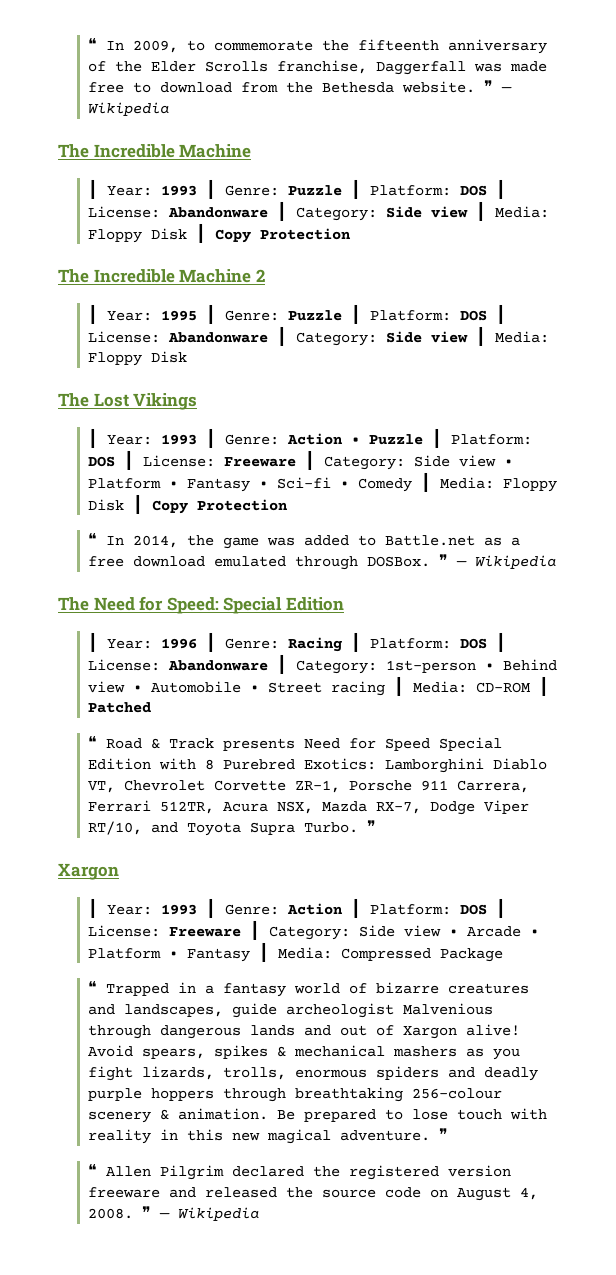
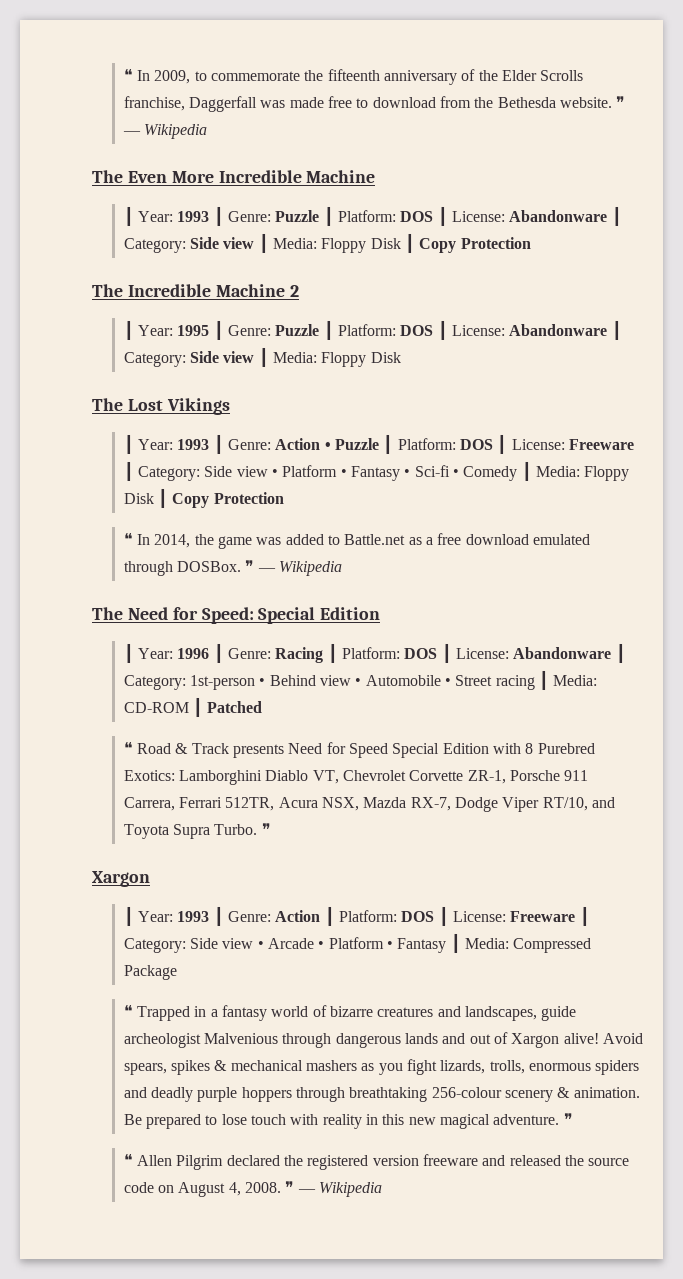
  ❝ In 2009, to commemorate the fifteenth anniversary of the Elder Scrolls franchise, Daggerfall was made free to download from the Bethesda website. ❞ — Wikipedia
- The Incredible Machine
+ The Even More Incredible Machine

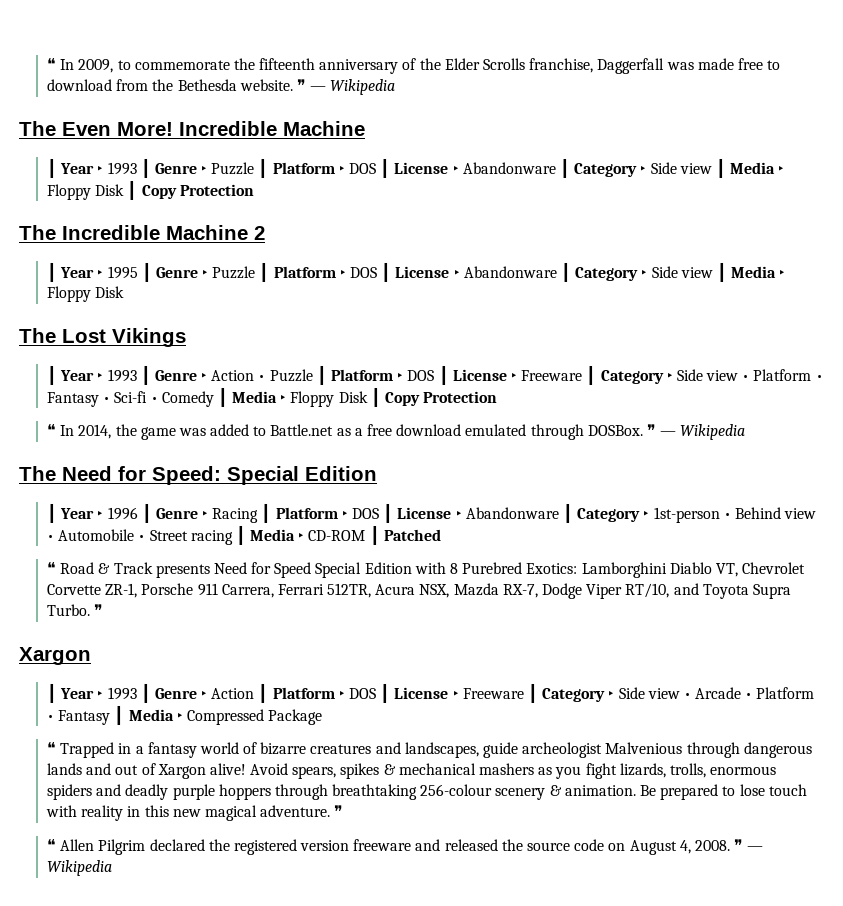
- The Even More Incredible Machine
+ The Even More! Incredible Machine
- ┃ Year: 1993 ┃ Genre: Puzzle ┃ Platform: DOS ┃ License: Abandonware ┃ Category: Side view ┃ Media: Floppy Disk ┃ Copy Protection
+ ┃ Year ‣ 1993 ┃ Genre ‣ Puzzle ┃ Platform ‣ DOS ┃ License ‣ Abandonware ┃ Category ‣ Side view ┃ Media ‣ Floppy Disk ┃ Copy Protection
- ┃ Year: 1995 ┃ Genre: Puzzle ┃ Platform: DOS ┃ License: Abandonware ┃ Category: Side view ┃ Media: Floppy Disk
+ ┃ Year ‣ 1995 ┃ Genre ‣ Puzzle ┃ Platform ‣ DOS ┃ License ‣ Abandonware ┃ Category ‣ Side view ┃ Media ‣ Floppy Disk
- ┃ Year: 1993 ┃ Genre: Action • Puzzle ┃ Platform: DOS ┃ License: Freeware ┃ Category: Side view • Platform • Fantasy • Sci-fi • Comedy ┃ Media: Floppy Disk ┃ Copy Protection
+ ┃ Year ‣ 1993 ┃ Genre ‣ Action • Puzzle ┃ Platform ‣ DOS ┃ License ‣ Freeware ┃ Category ‣ Side view • Platform • Fantasy • Sci-fi • Comedy ┃ Media ‣ Floppy Disk ┃ Copy Protection
- ┃ Year: 1996 ┃ Genre: Racing ┃ Platform: DOS ┃ License: Abandonware ┃ Category: 1st-person • Behind view • Automobile • Street racing ┃ Media: CD-ROM ┃ Patched
+ ┃ Year ‣ 1996 ┃ Genre ‣ Racing ┃ Platform ‣ DOS ┃ License ‣ Abandonware ┃ Category ‣ 1st-person • Behind view • Automobile • Street racing ┃ Media ‣ CD-ROM ┃ Patched
- ┃ Year: 1993 ┃ Genre: Action ┃ Platform: DOS ┃ License: Freeware ┃ Category: Side view • Arcade • Platform • Fantasy ┃ Media: Compressed Package
+ ┃ Year ‣ 1993 ┃ Genre ‣ Action ┃ Platform ‣ DOS ┃ License ‣ Freeware ┃ Category ‣ Side view • Arcade • Platform • Fantasy ┃ Media ‣ Compressed Package

